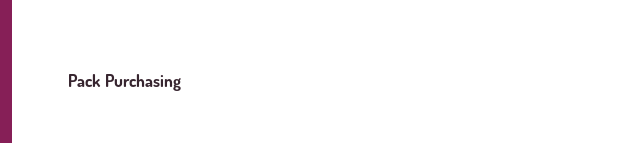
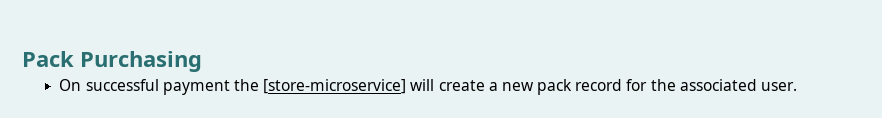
+ On successful payment the [store-microservice] will create a new pack record for the associated user.

